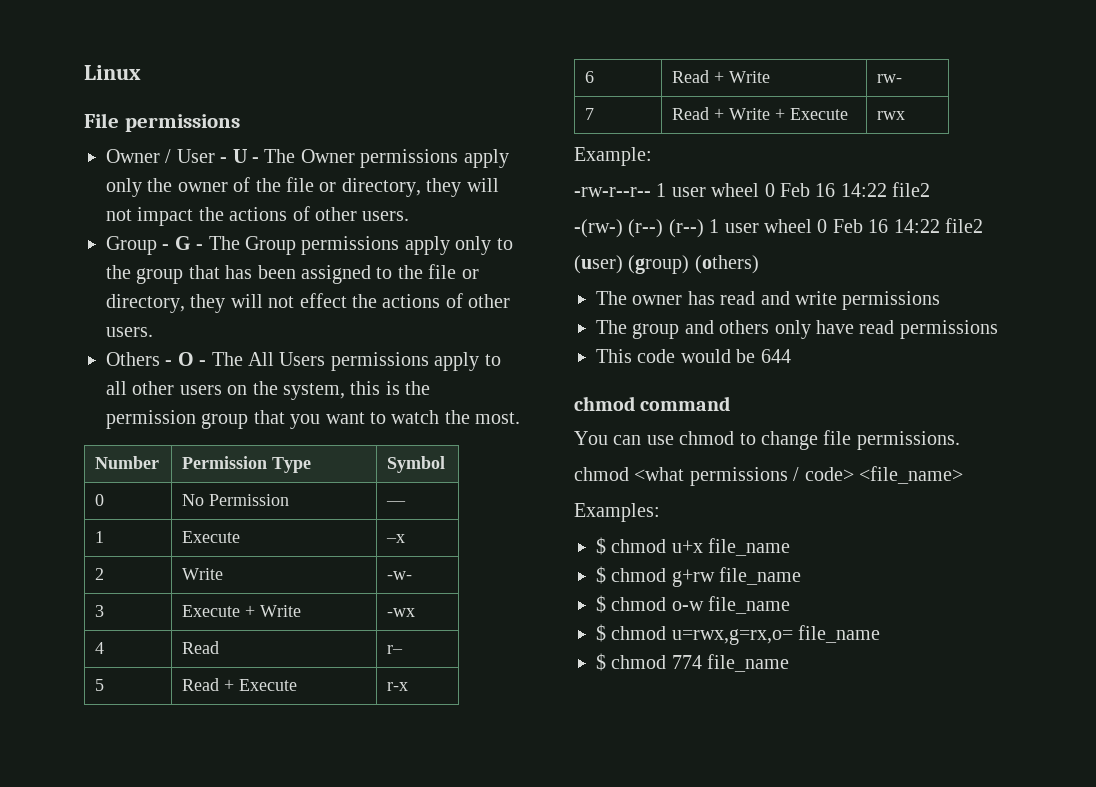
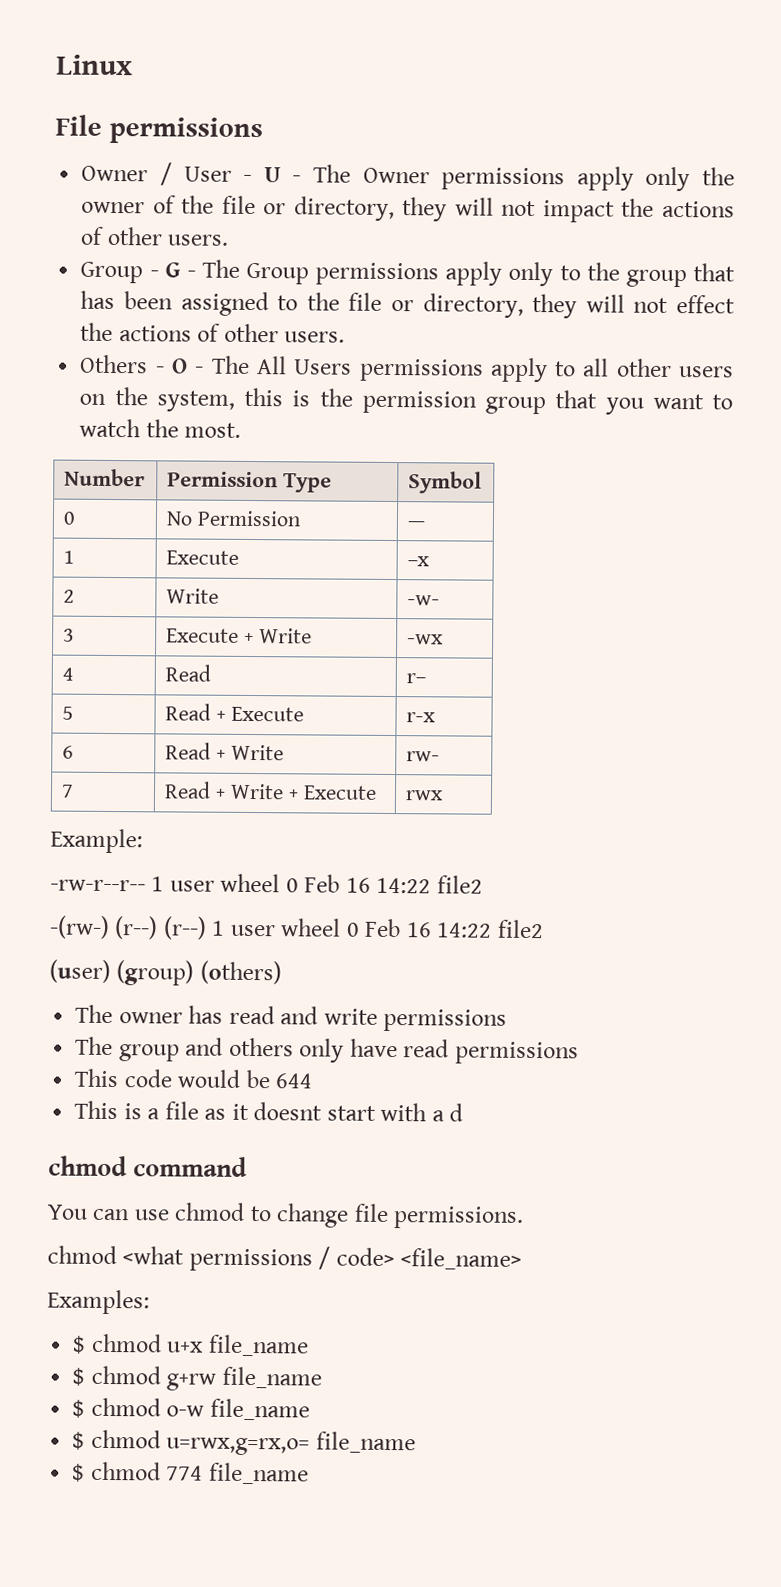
+ This is a file as it doesnt start with a d

